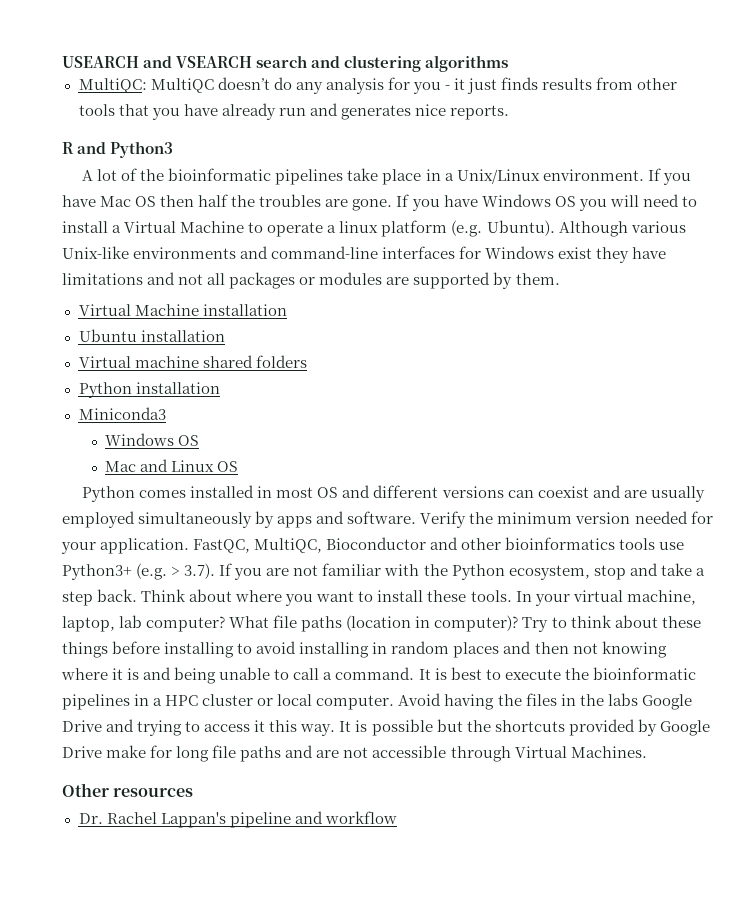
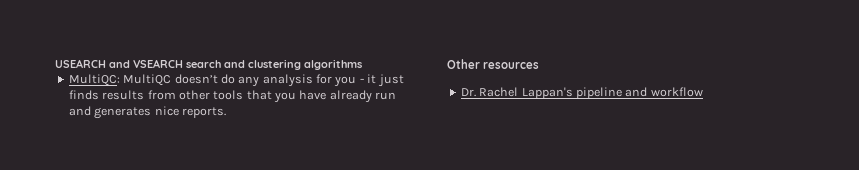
- R and Python3
- A lot of the bioinformatic pipelines take place in a Unix/Linux environment. If you have Mac OS then half the troubles are gone. If you have Windows OS you will need to install a Virtual Machine to operate a linux platform (e.g. Ubuntu). Although various Unix-like environments and command-line interfaces for Windows exist they have limitations and not all packages or modules are supported by them.
- Virtual Machine installation
- Ubuntu installation
- Virtual machine shared folders
- Python installation
- Miniconda3
- Windows OS
- Mac and Linux OS
- Python comes installed in most OS and different versions can coexist and are usually employed simultaneously by apps and software. Verify the minimum version needed for your application. FastQC, MultiQC, Bioconductor and other bioinformatics tools use Python3+ (e.g. > 3.7). If you are not familiar with the Python ecosystem, stop and take a step back. Think about where you want to install these tools. In your virtual machine, laptop, lab computer? What file paths (location in computer)? Try to think about these things before installing to avoid installing in random places and then not knowing where it is and being unable to call a command. It is best to execute the bioinformatic pipelines in a HPC cluster or local computer. Avoid having the files in the labs Google Drive and trying to access it this way. It is possible but the shortcuts provided by Google Drive make for long file paths and are not accessible through Virtual Machines.

